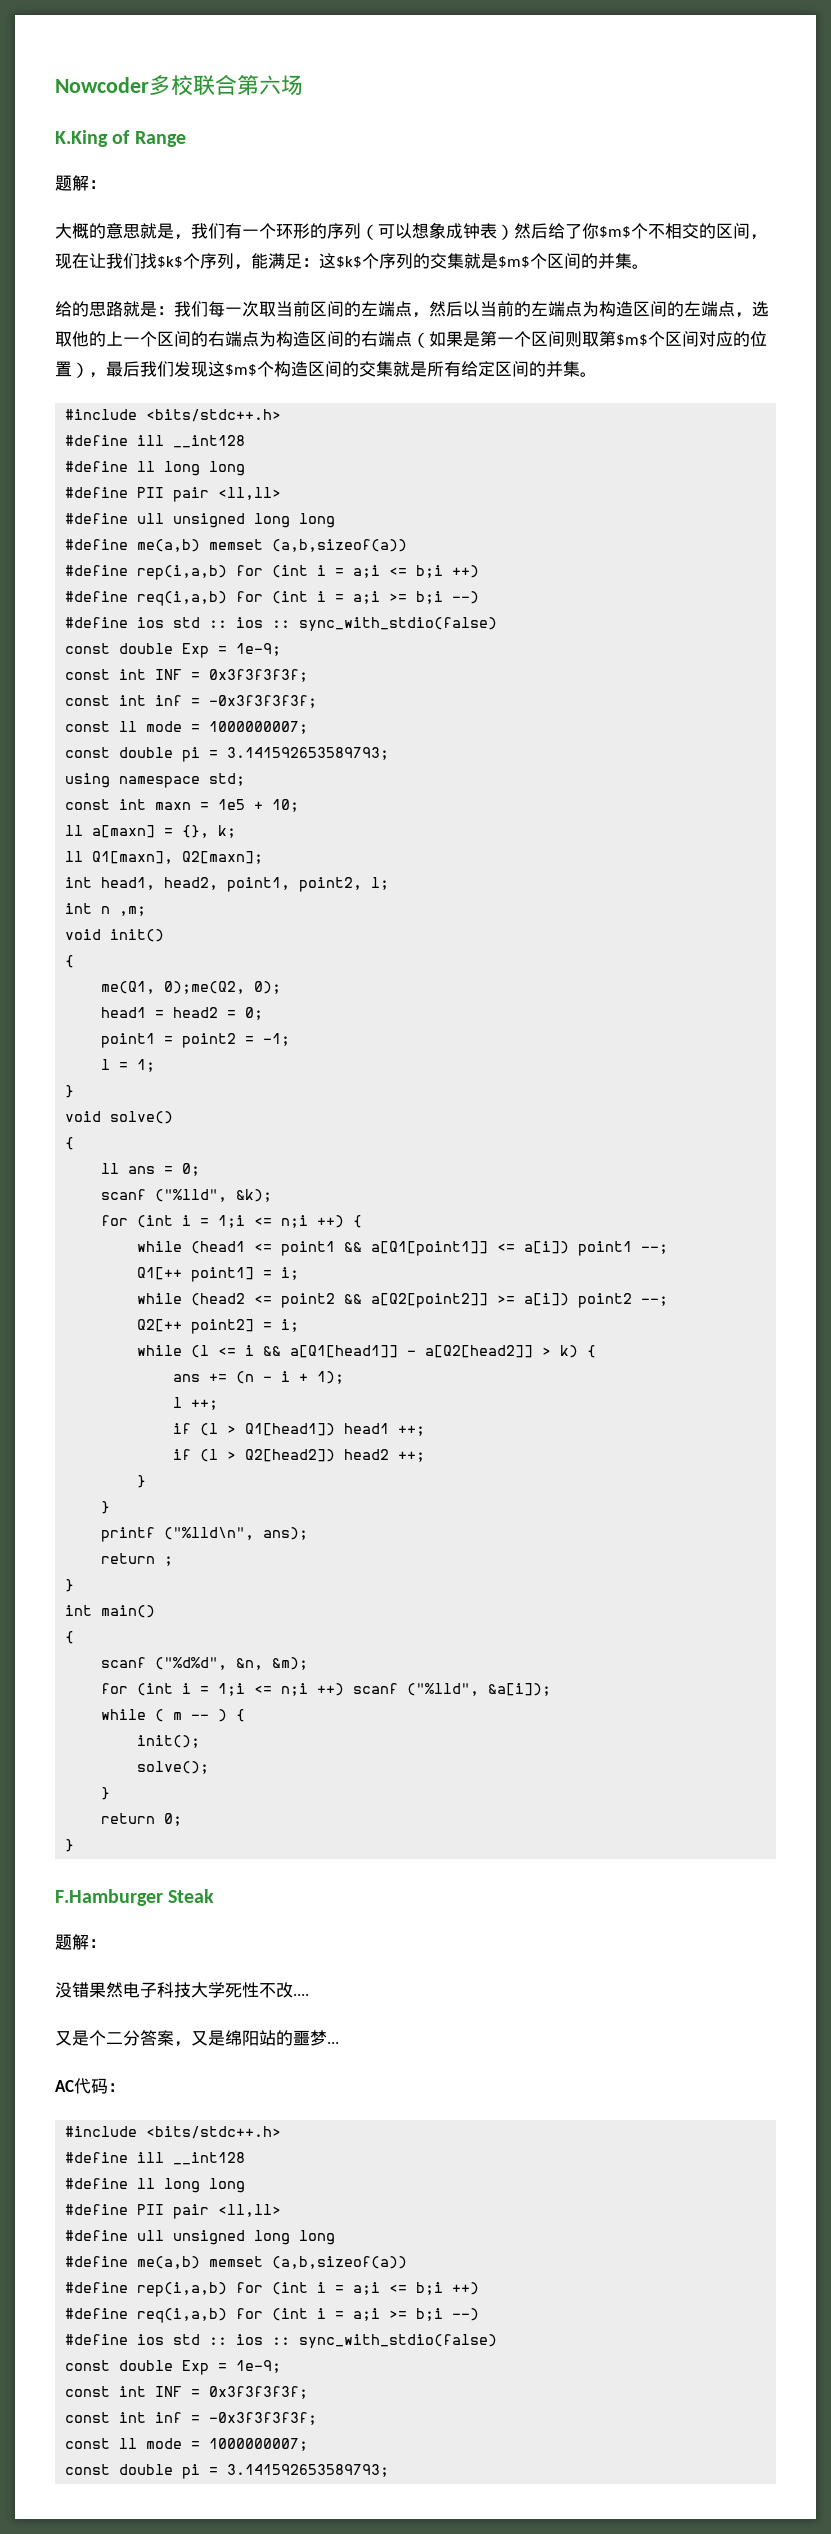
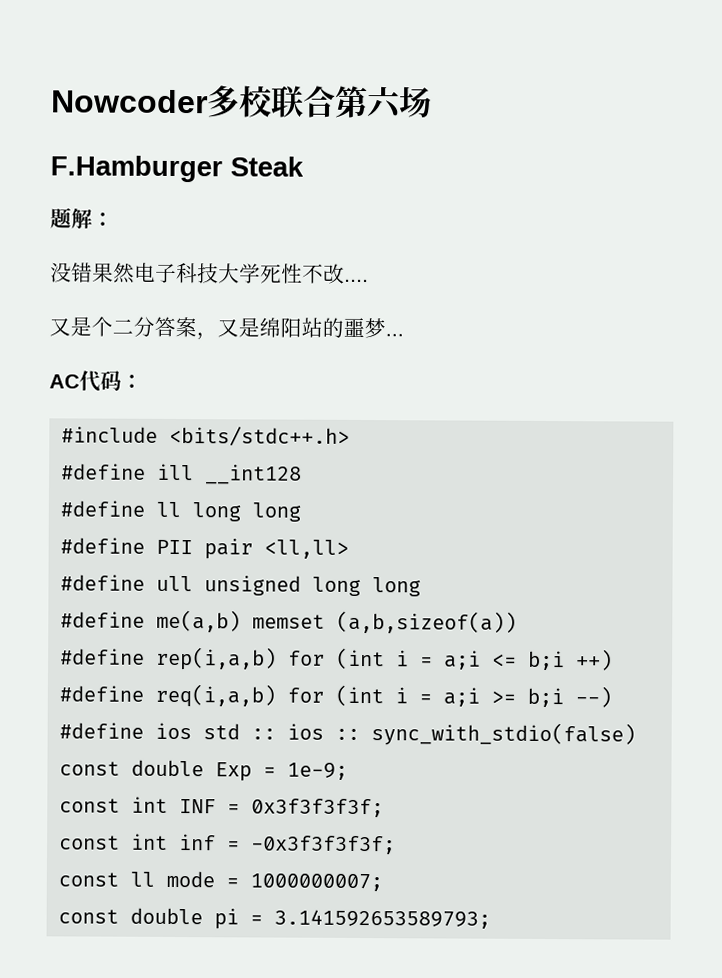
- K.King of Range
- 题解：
- 大概的意思就是，我们有一个环形的序列（可以想象成钟表）然后给了你$m$个不相交的区间，现在让我们找$k$个序列，能满足：这$k$个序列的交集就是$m$个区间的并集。
- 给的思路就是：我们每一次取当前区间的左端点，然后以当前的左端点为构造区间的左端点，选取他的上一个区间的右端点为构造区间的右端点（如果是第一个区间则取第$m$个区间对应的位置），最后我们发现这$m$个构造区间的交集就是所有给定区间的并集。
- #include <bits/stdc++.h>
- #define ill __int128
- #define ll long long
- #define PII pair <ll,ll>
- #define ull unsigned long long
- #define me(a,b) memset (a,b,sizeof(a))
- #define rep(i,a,b) for (int i = a;i <= b;i ++)
- #define req(i,a,b) for (int i = a;i >= b;i --)
- #define ios std :: ios :: sync_with_stdio(false)
- const double Exp = 1e-9;
- const int INF = 0x3f3f3f3f;
- const int inf = -0x3f3f3f3f;
- const ll mode = 1000000007;
- const double pi = 3.141592653589793;
- using namespace std;
- const int maxn = 1e5 + 10;
- ll a[maxn] = {}, k;
- ll Q1[maxn], Q2[maxn];
- int head1, head2, point1, point2, l;
- int n ,m;
- void init()
- {
- me(Q1, 0);me(Q2, 0);
- head1 = head2 = 0;
- point1 = point2 = -1;
- l = 1;
- }
- void solve()
- {
- ll ans = 0;
- scanf ("%lld", &k);
- for (int i = 1;i <= n;i ++) {
- while (head1 <= point1 && a[Q1[point1]] <= a[i]) point1 --;
- Q1[++ point1] = i;
- while (head2 <= point2 && a[Q2[point2]] >= a[i]) point2 --;
- Q2[++ point2] = i;
- while (l <= i && a[Q1[head1]] - a[Q2[head2]] > k) {
- ans += (n - i + 1);
- l ++;
- if (l > Q1[head1]) head1 ++;
- if (l > Q2[head2]) head2 ++;
- }
- }
- printf ("%lld\n", ans);
- return ;
- }
- int main()
- {
- scanf ("%d%d", &n, &m);
- for (int i = 1;i <= n;i ++) scanf ("%lld", &a[i]);
- while ( m -- ) {
- init();
- solve();
- }
- return 0;
- }

